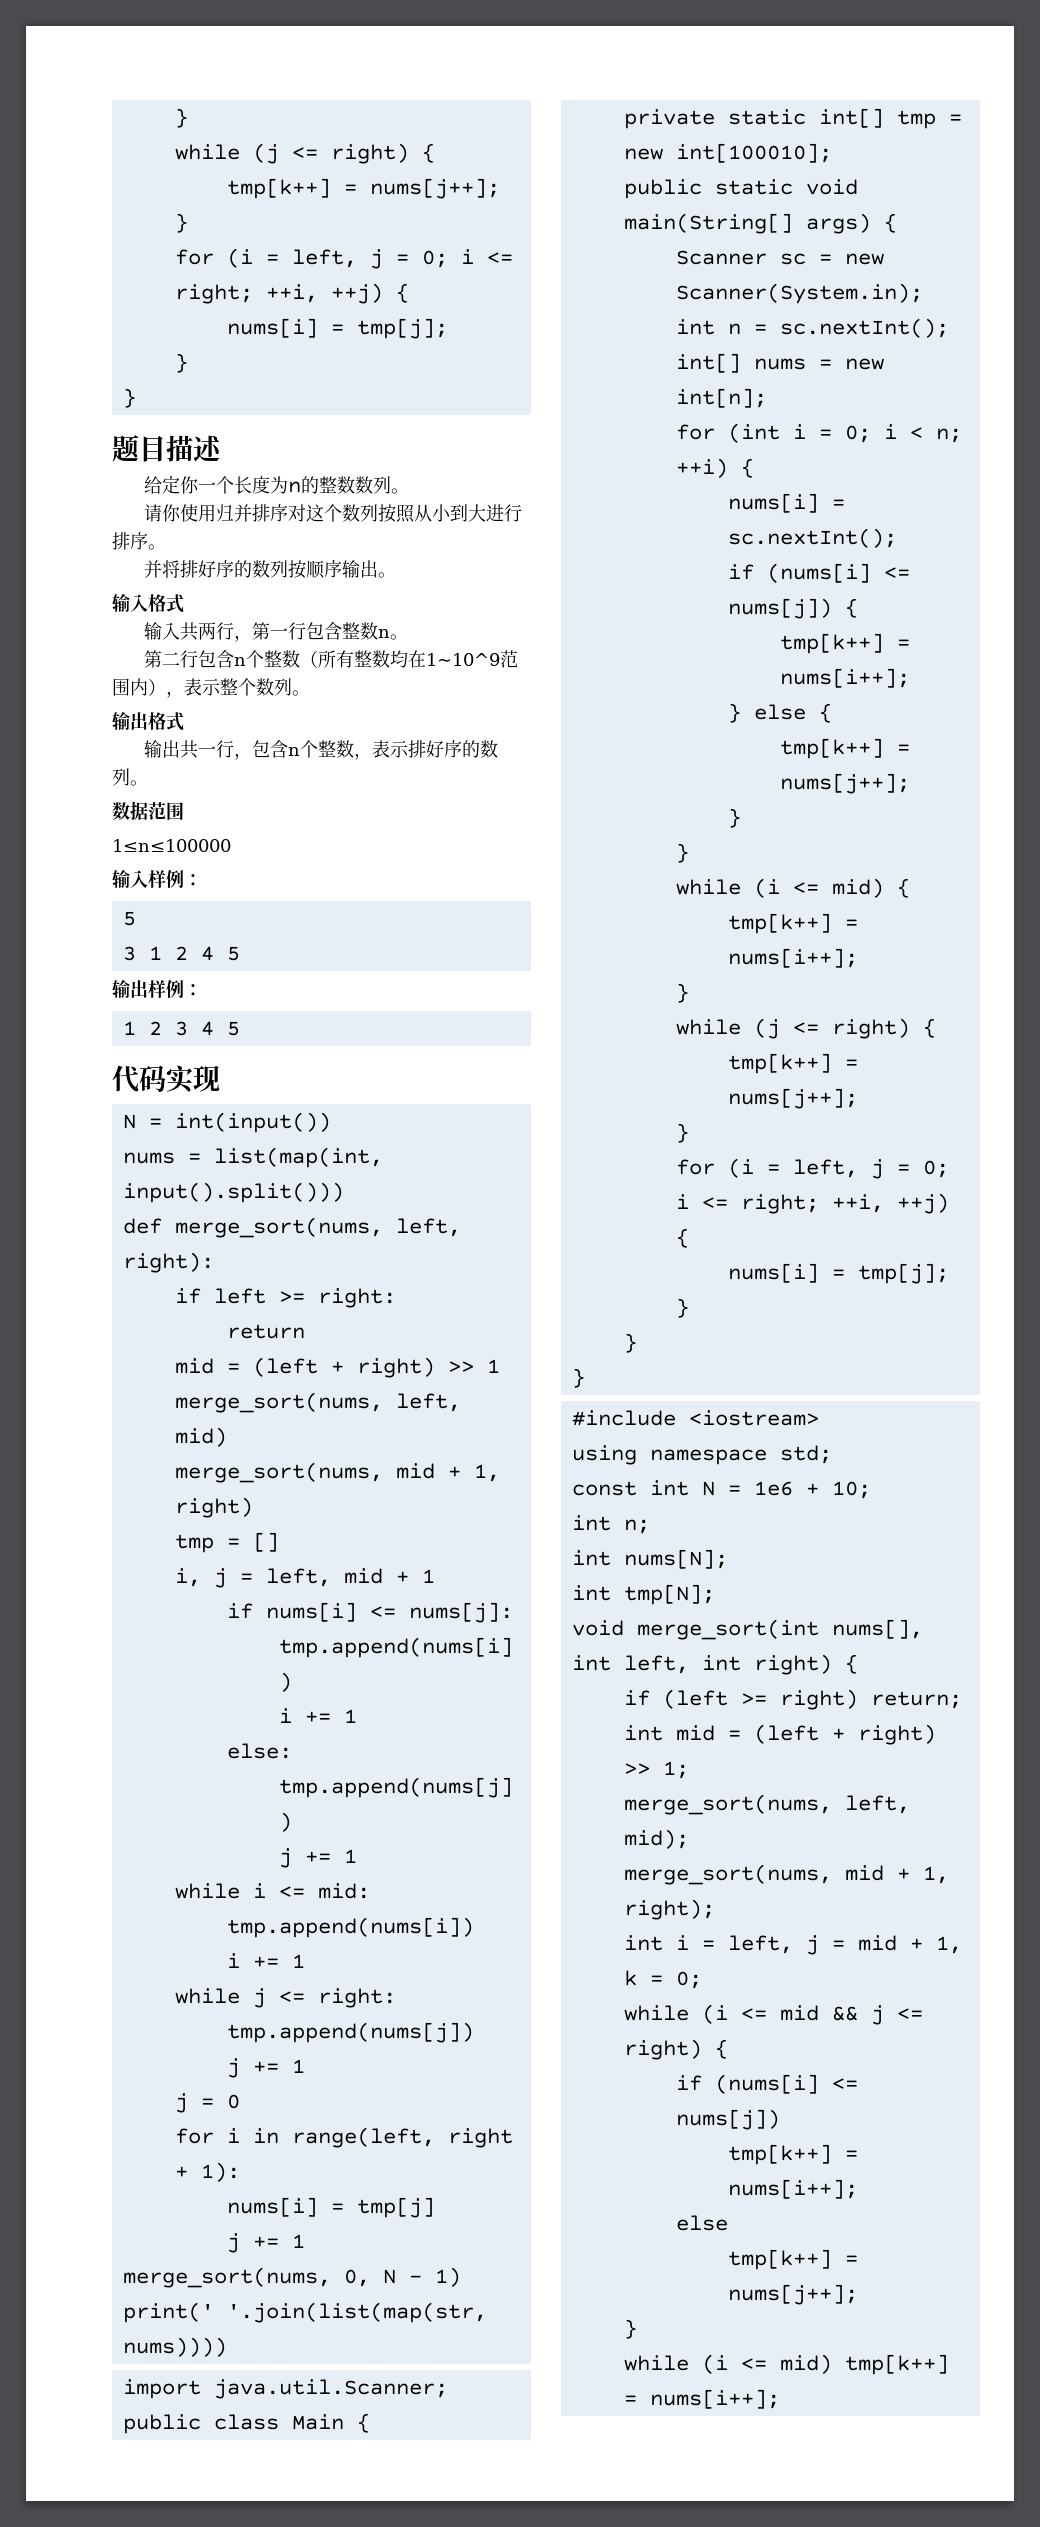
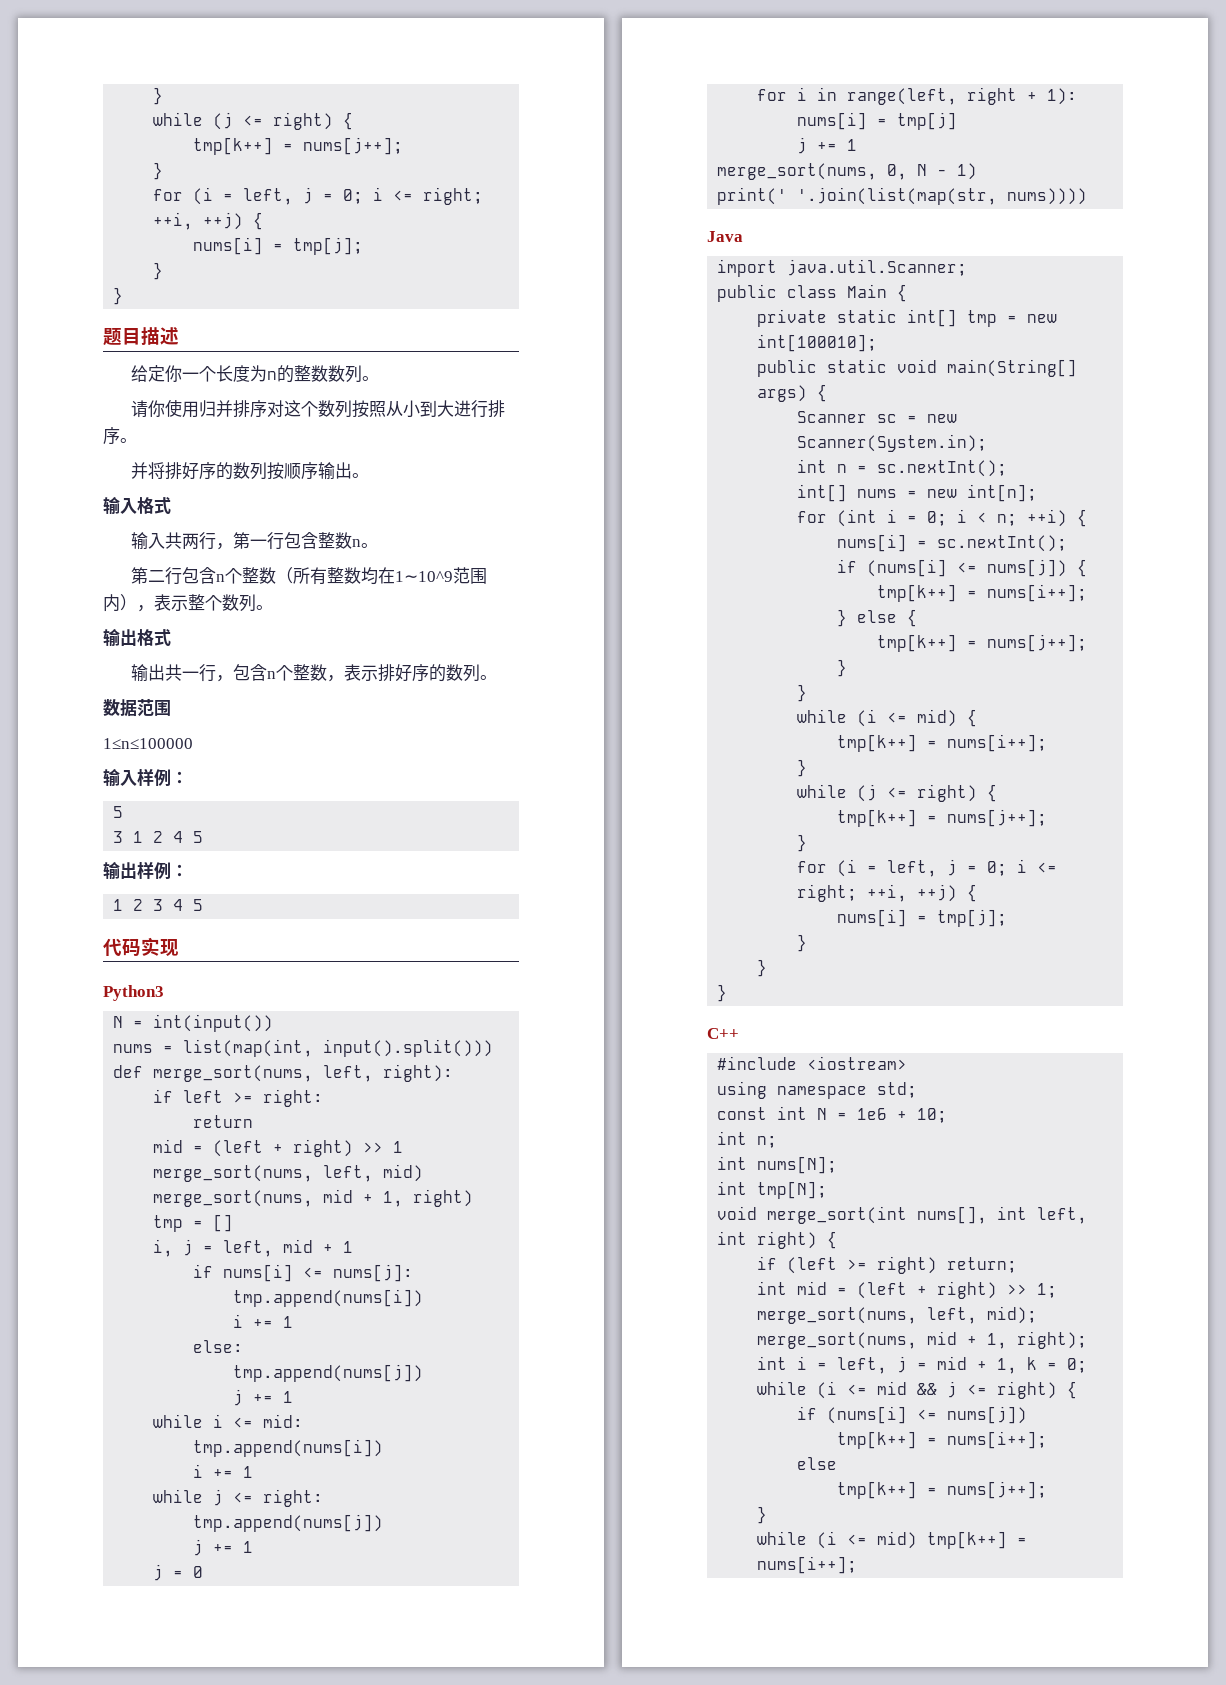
+ Python3
+ Java
+ C++

